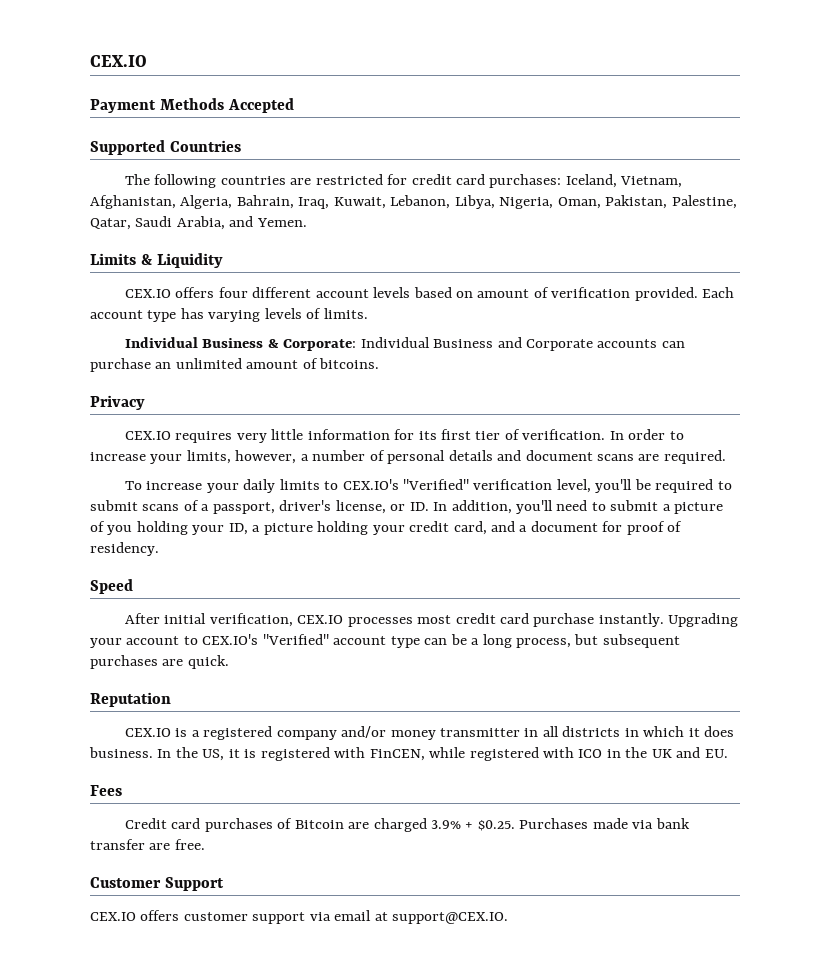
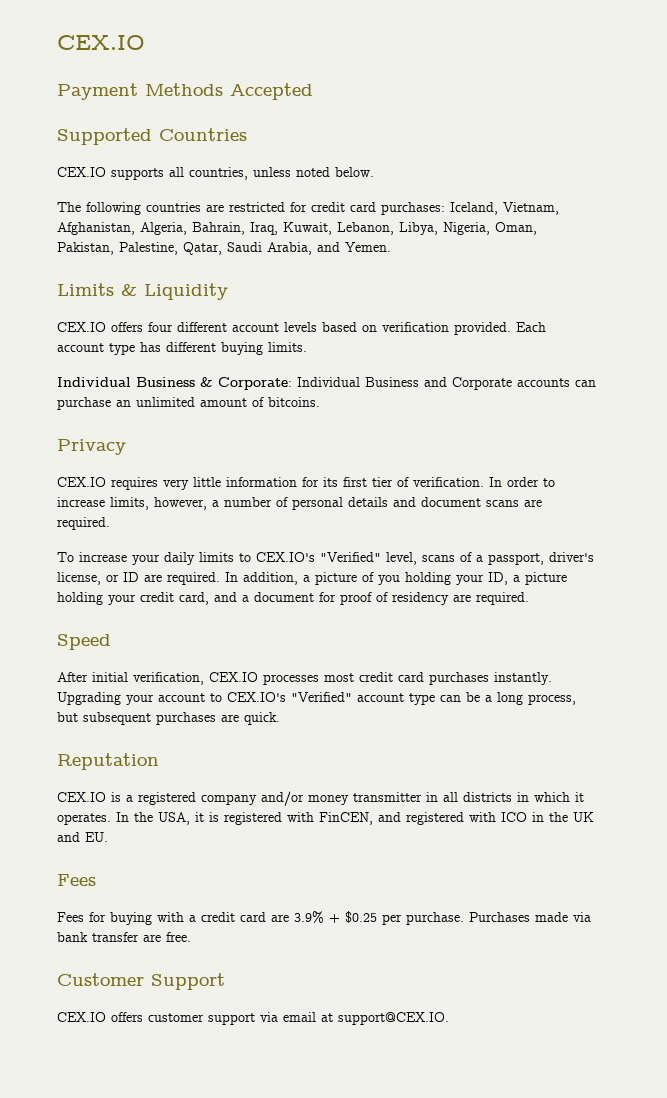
+ CEX.IO supports all countries, unless noted below.
- CEX.IO offers four different account levels based on amount of verification provided.
+ CEX.IO offers four different account levels based on verification provided.
- Each account type has varying levels of limits.
+ Each account type has different buying limits.
- In order to increase your limits, however, a number of personal details and document scans are required.
+ In order to increase limits, however, a number of personal details and document scans are required.
- To increase your daily limits to CEX.IO's "Verified" verification level, you'll be required to submit scans of a passport, driver's license, or ID. In addition, you'll need to submit a picture of you holding your ID, a picture holding your credit card, and a document for proof of residency.
+ To increase your daily limits to CEX.IO's "Verified" level, scans of a passport, driver's license, or ID are required. In addition, a picture of you holding your ID, a picture holding your credit card, and a document for proof of residency are required.
- After initial verification, CEX.IO processes most credit card purchase instantly.
+ After initial verification, CEX.IO processes most credit card purchases instantly.
- CEX.IO is a registered company and/or money transmitter in all districts in which it does business.
+ CEX.IO is a registered company and/or money transmitter in all districts in which it operates.
- In the US, it is registered with FinCEN, while registered with ICO in the UK and EU.
+ In the USA, it is registered with FinCEN, and registered with ICO in the UK and EU.
- Credit card purchases of Bitcoin are charged 3.9% + $0.25. Purchases made via bank transfer are free.
+ Fees for buying with a credit card are 3.9% + $0.25 per purchase. Purchases made via bank transfer are free.

